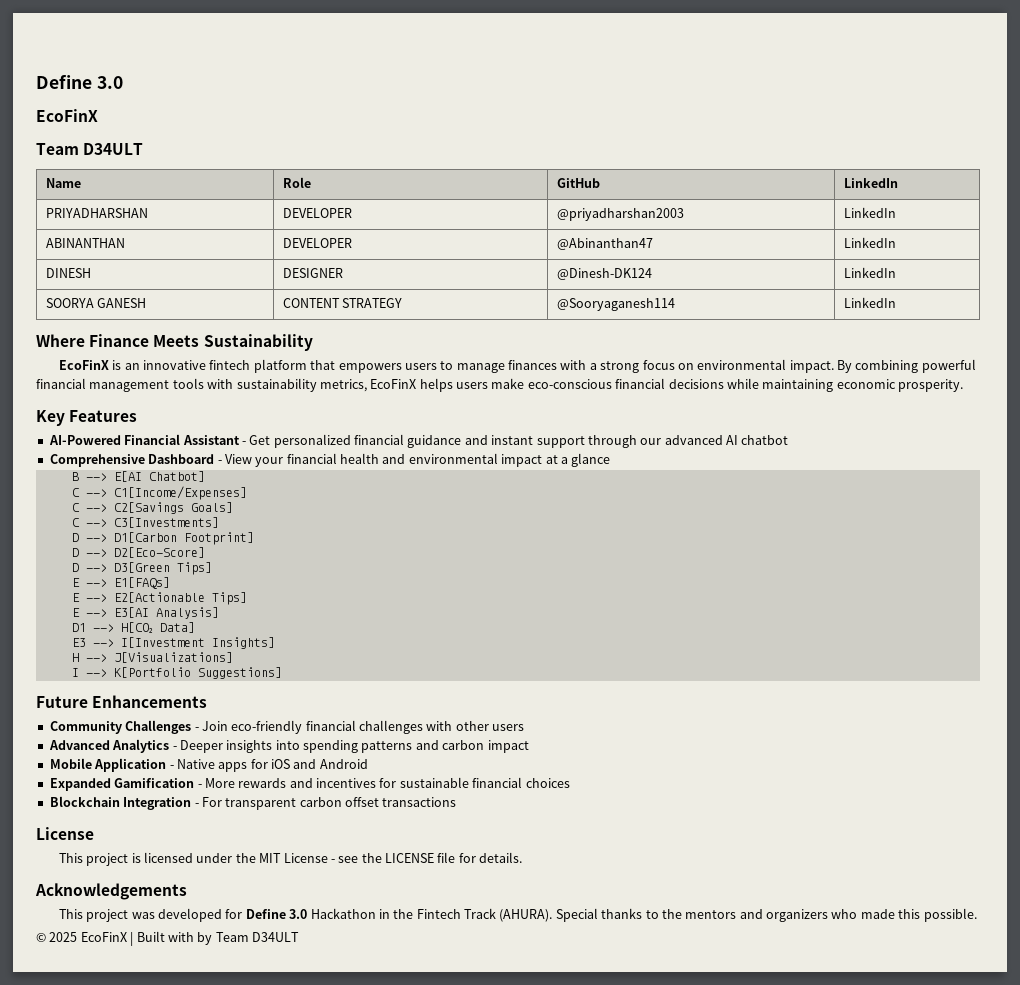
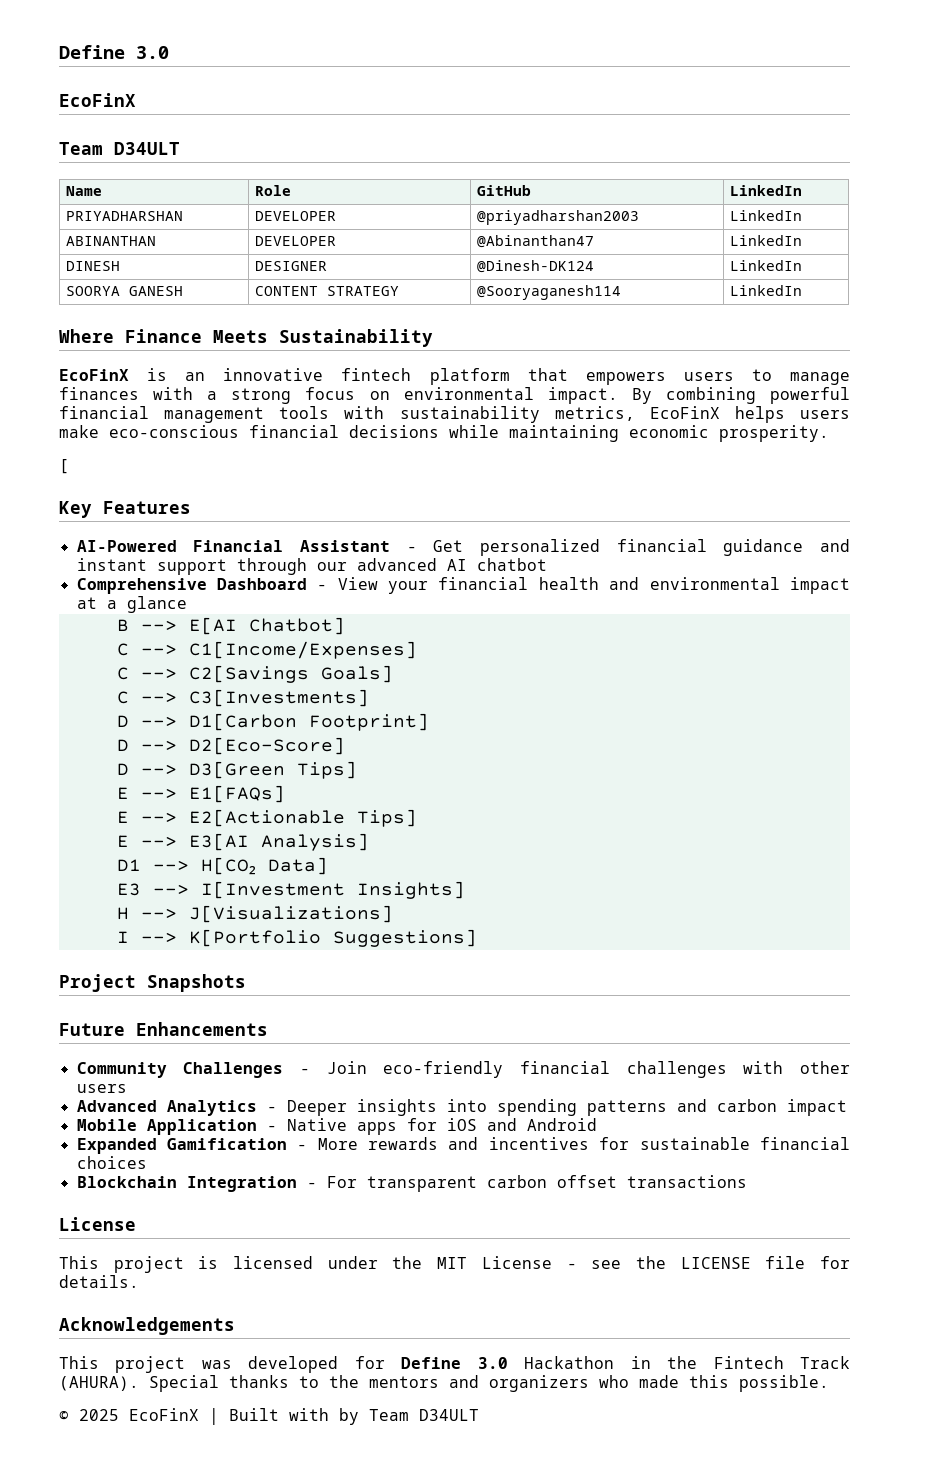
+ [
+ Project Snapshots

